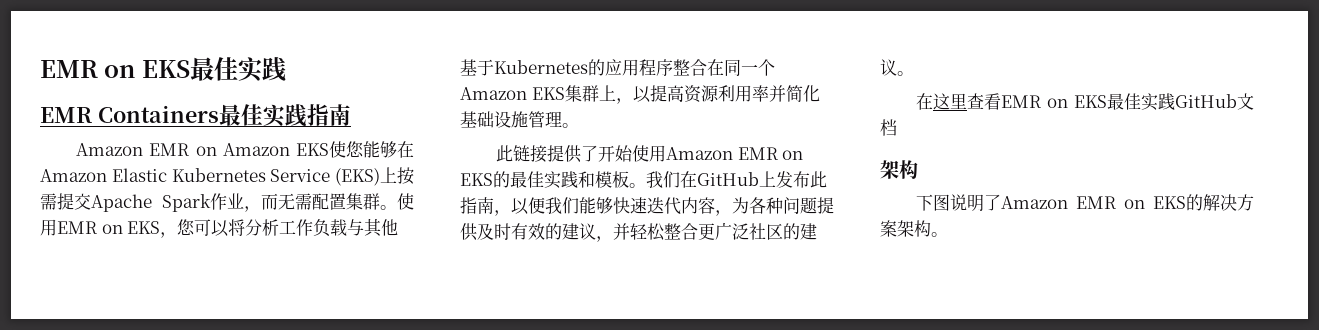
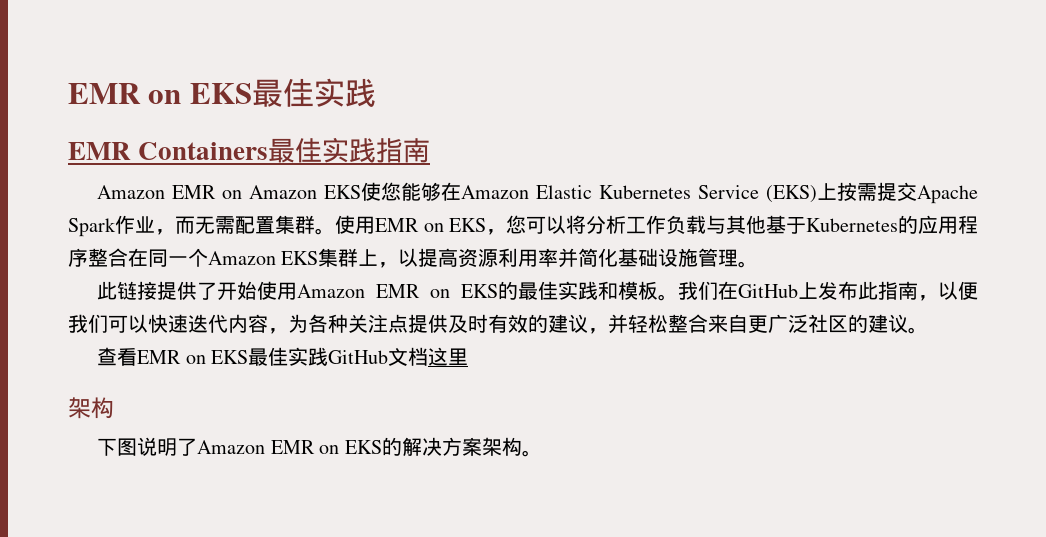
- 我们在GitHub上发布此指南，以便我们能够快速迭代内容，为各种问题提供及时有效的建议，并轻松整合更广泛社区的建议。
+ 我们在GitHub上发布此指南，以便我们可以快速迭代内容，为各种关注点提供及时有效的建议，并轻松整合来自更广泛社区的建议。
- 在这里查看EMR on EKS最佳实践GitHub文档
+ 查看EMR on EKS最佳实践GitHub文档这里

